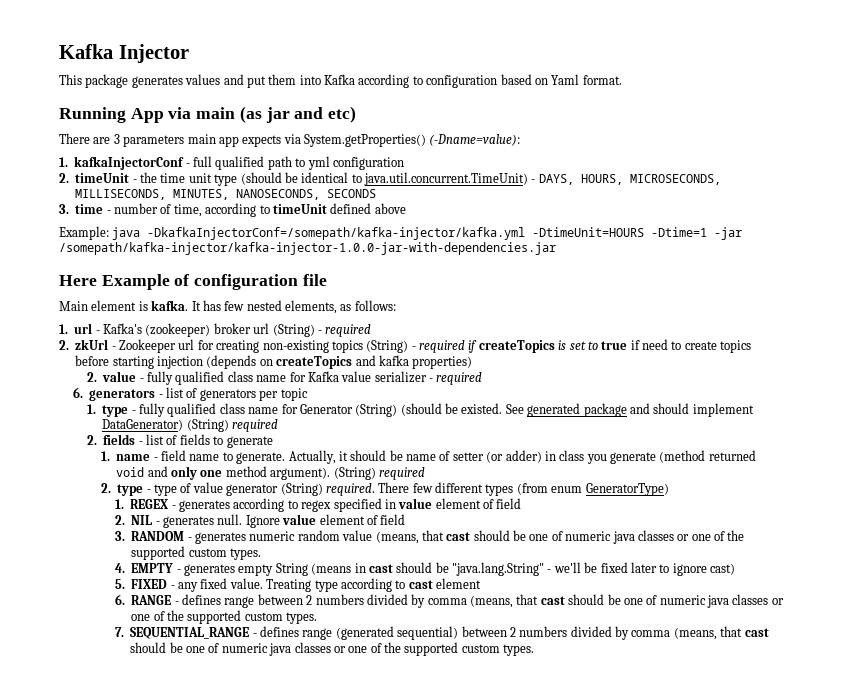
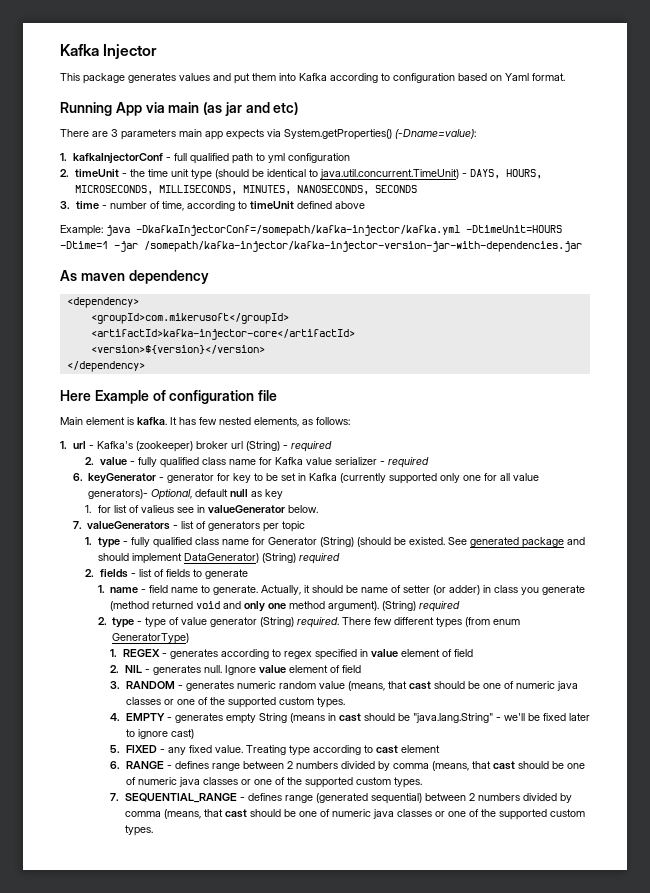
- Example: java -DkafkaInjectorConf=/somepath/kafka-injector/kafka.yml -DtimeUnit=HOURS -Dtime=1 -jar /somepath/kafka-injector/kafka-injector-1.0.0-jar-with-dependencies.jar
+ Example: java -DkafkaInjectorConf=/somepath/kafka-injector/kafka.yml -DtimeUnit=HOURS -Dtime=1 -jar /somepath/kafka-injector/kafka-injector-version-jar-with-dependencies.jar
+ As maven dependency
+ <dependency>
+ <groupId>com.mikerusoft</groupId>
+ <artifactId>kafka-injector-core</artifactId>
+ <version>${version}</version>
+ </dependency>
- 2. zkUrl - Zookeeper url for creating non-existing topics (String) - required if createTopics is set to true if need to create topics before starting injection (depends on createTopics and kafka properties)
- 6. generators - list of generators per topic
+ 6. keyGenerator - generator for key to be set in Kafka (currently supported only one for all value generators)- Optional, default null as key
+ 1. for list of valieus see in valueGenerator below.
+ 7. valueGenerators - list of generators per topic

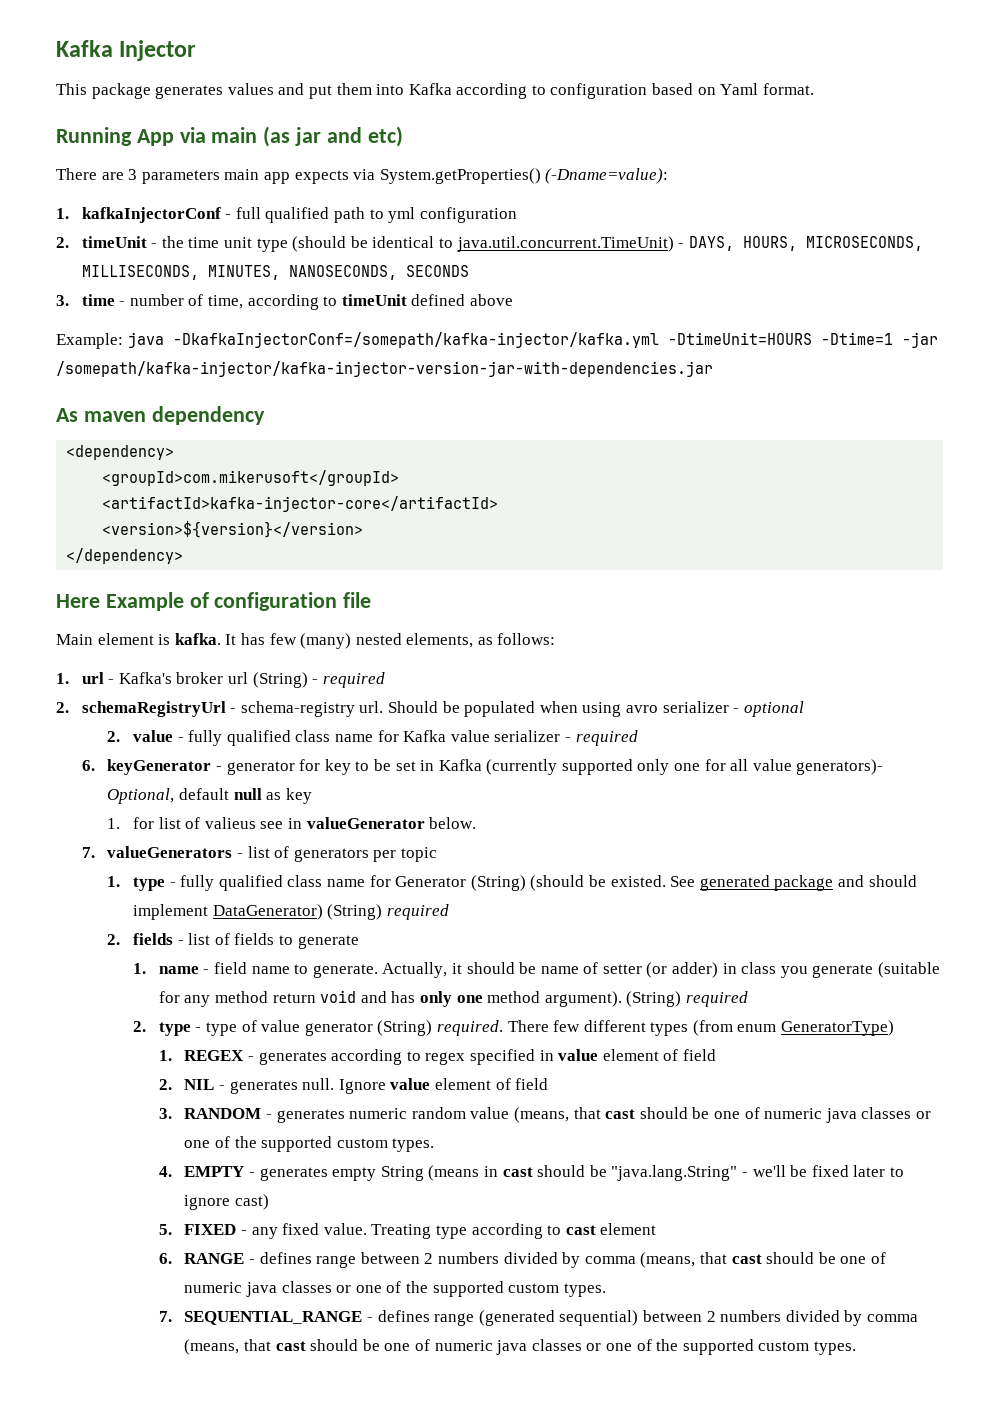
- It has few nested elements, as follows:
+ It has few (many) nested elements, as follows:
- 1. url - Kafka's (zookeeper) broker url (String) - required
+ 1. url - Kafka's broker url (String) - required
+ 2. schemaRegistryUrl - schema-registry url. Should be populated when using avro serializer - optional
- Actually, it should be name of setter (or adder) in class you generate (method returned void and only one method argument).
+ Actually, it should be name of setter (or adder) in class you generate (suitable for any method return void and has only one method argument).

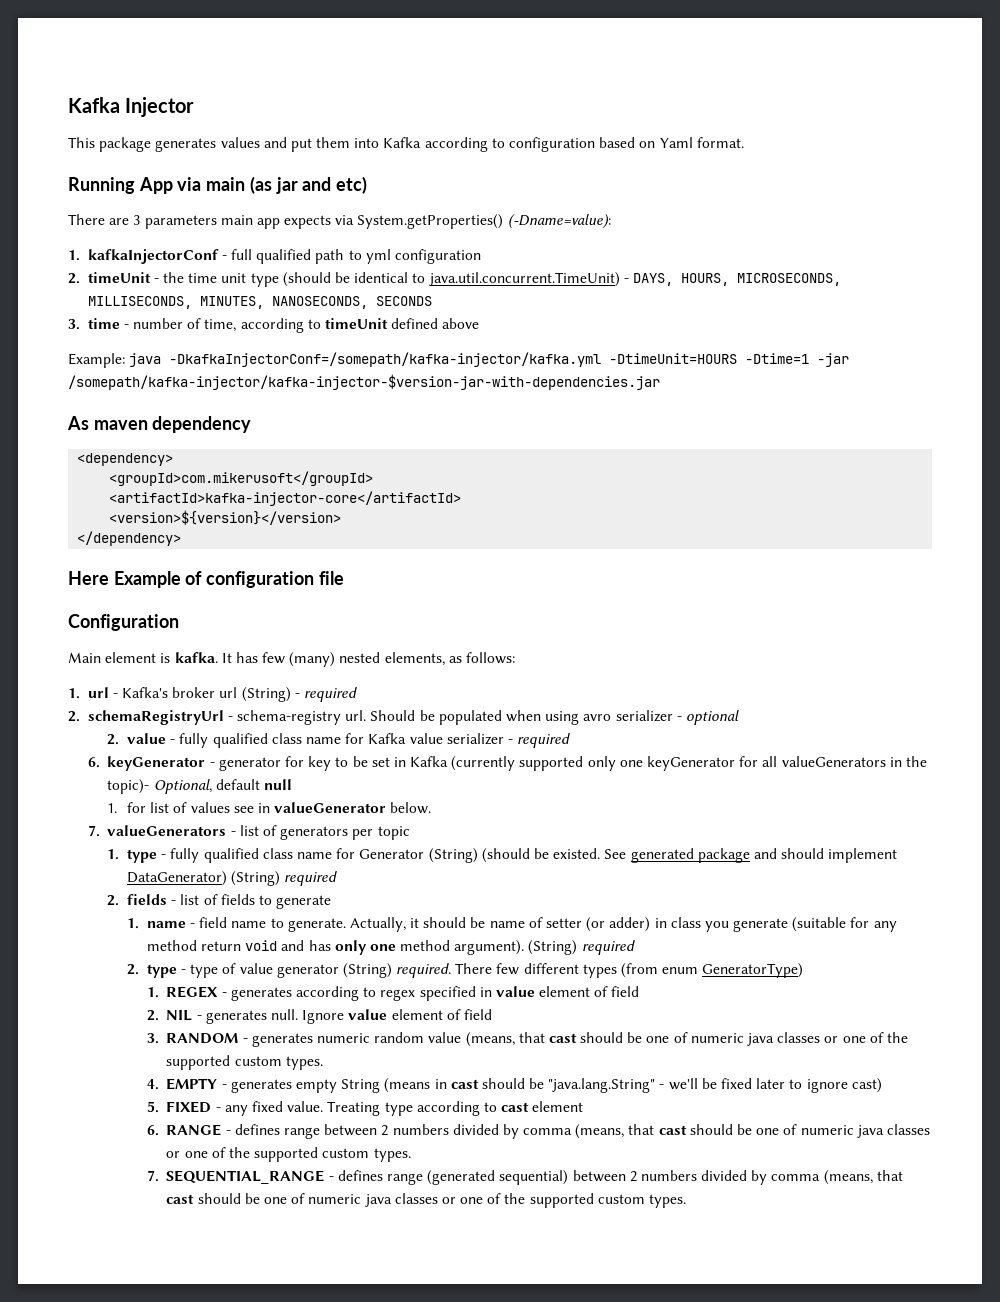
- Example: java -DkafkaInjectorConf=/somepath/kafka-injector/kafka.yml -DtimeUnit=HOURS -Dtime=1 -jar /somepath/kafka-injector/kafka-injector-version-jar-with-dependencies.jar
+ Example: java -DkafkaInjectorConf=/somepath/kafka-injector/kafka.yml -DtimeUnit=HOURS -Dtime=1 -jar /somepath/kafka-injector/kafka-injector-$version-jar-with-dependencies.jar
+ Configuration
- 6. keyGenerator - generator for key to be set in Kafka (currently supported only one for all value generators)- Optional, default null as key
+ 6. keyGenerator - generator for key to be set in Kafka (currently supported only one keyGenerator for all valueGenerators in the topic)- Optional, default null
- 1. for list of valieus see in valueGenerator below.
+ 1. for list of values see in valueGenerator below.

